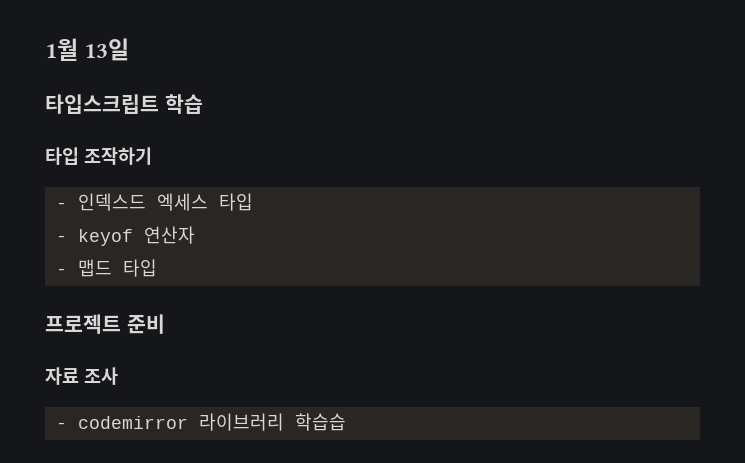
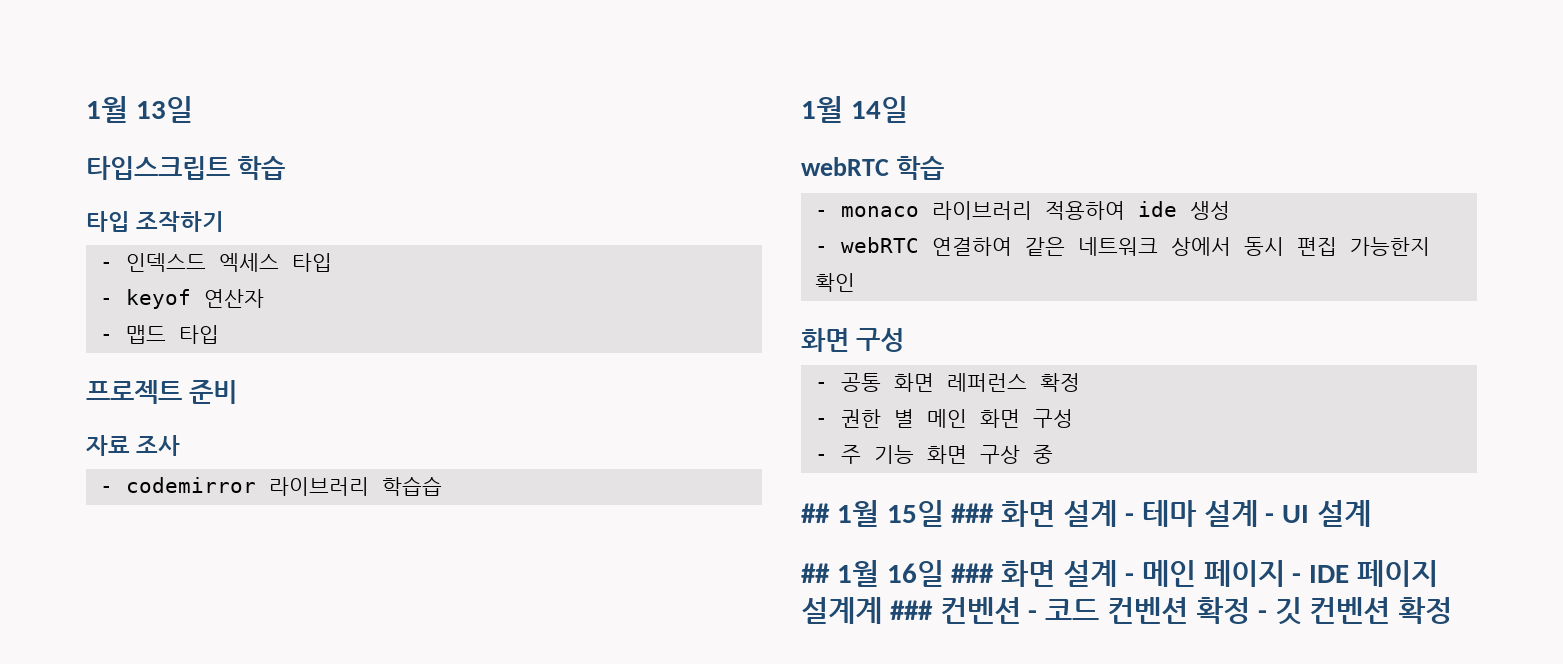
+ 1월 14일
+ webRTC 학습
+ - monaco 라이브러리 적용하여 ide 생성
+ - webRTC 연결하여 같은 네트워크 상에서 동시 편집 가능한지 확인
+ 화면 구성
+ - 공통 화면 레퍼런스 확정
+ - 권한 별 메인 화면 구성
+ - 주 기능 화면 구상 중
+ ## 1월 15일 ### 화면 설계 - 테마 설계 - UI 설계
+ ## 1월 16일 ### 화면 설계 - 메인 페이지 - IDE 페이지 설계계 ### 컨벤션 - 코드 컨벤션 확정 - 깃 컨벤션 확정

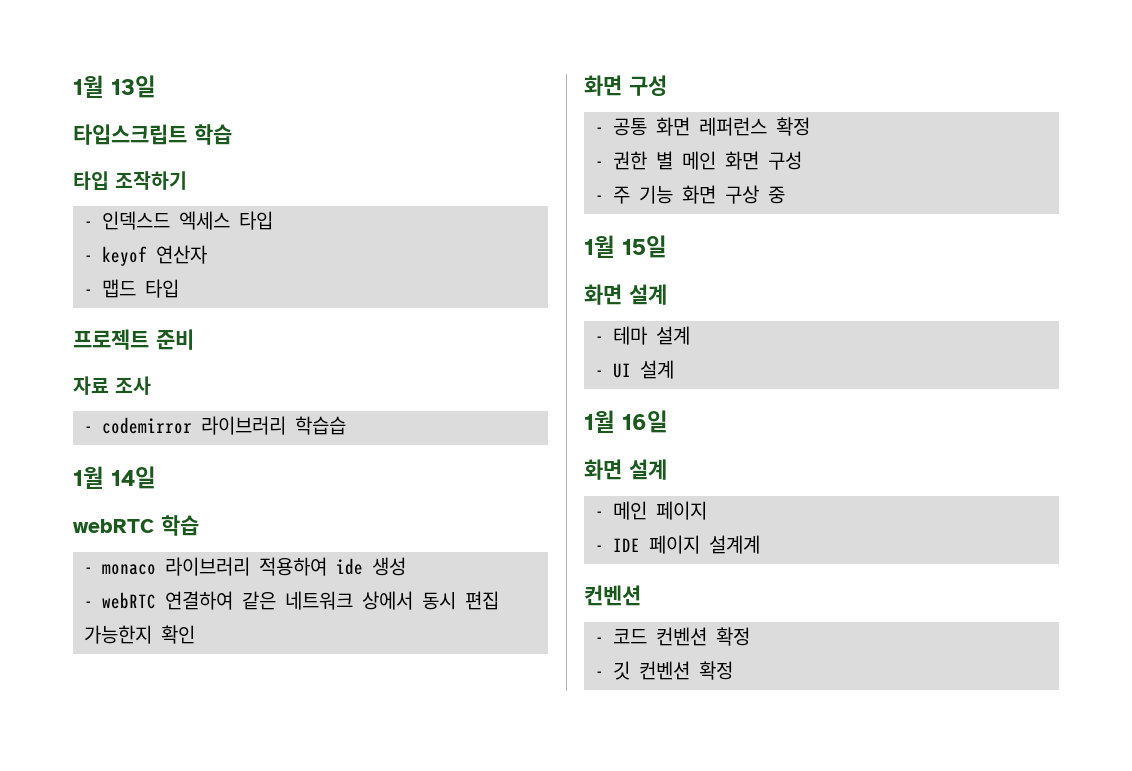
- ## 1월 15일 ### 화면 설계 - 테마 설계 - UI 설계
+ 1월 15일
+ 화면 설계
+ - 테마 설계
+ - UI 설계
- ## 1월 16일 ### 화면 설계 - 메인 페이지 - IDE 페이지 설계계 ### 컨벤션 - 코드 컨벤션 확정 - 깃 컨벤션 확정
+ 1월 16일
+ 화면 설계
+ - 메인 페이지
+ - IDE 페이지 설계계
+ 컨벤션
+ - 코드 컨벤션 확정
+ - 깃 컨벤션 확정

